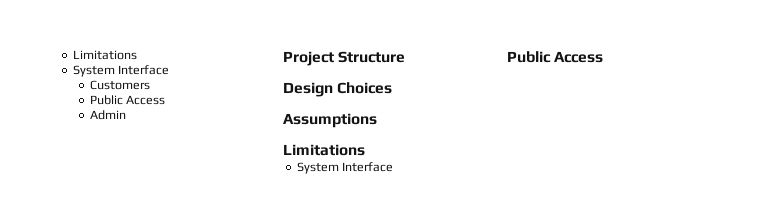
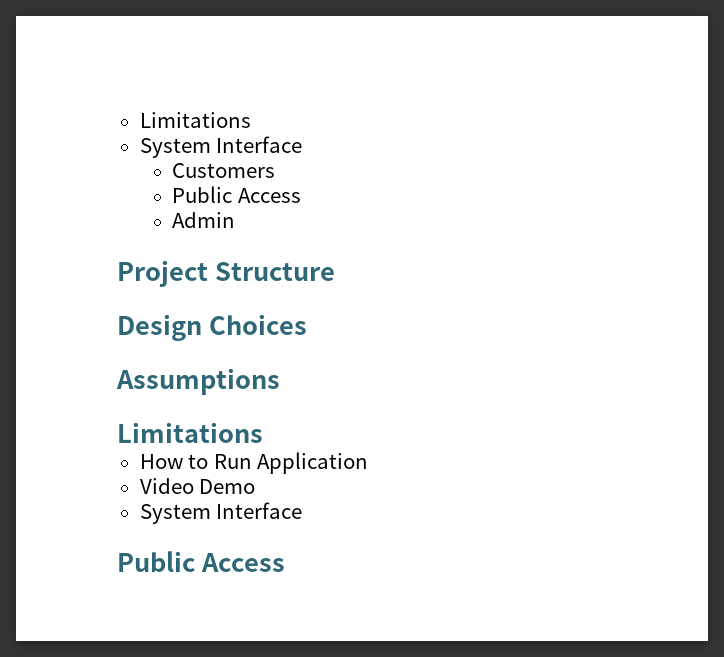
+ How to Run Application
+ Video Demo

